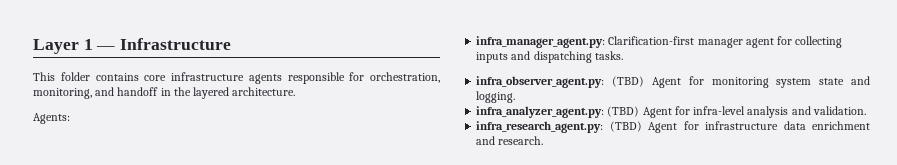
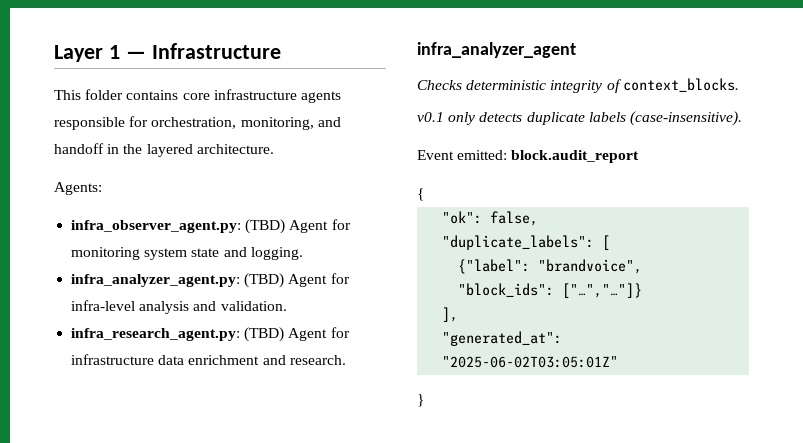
- infra_manager_agent.py: Clarification-first manager agent for collecting inputs and dispatching tasks.
+ infra_analyzer_agent
+ Checks deterministic integrity of context_blocks.
+ v0.1 only detects duplicate labels (case-insensitive).
+ Event emitted: block.audit_report
+ {
+ "ok": false,
+ "duplicate_labels": [
+ {"label": "brandvoice", "block_ids": ["…","…"]}
+ ],
+ "generated_at": "2025-06-02T03:05:01Z"
+ }

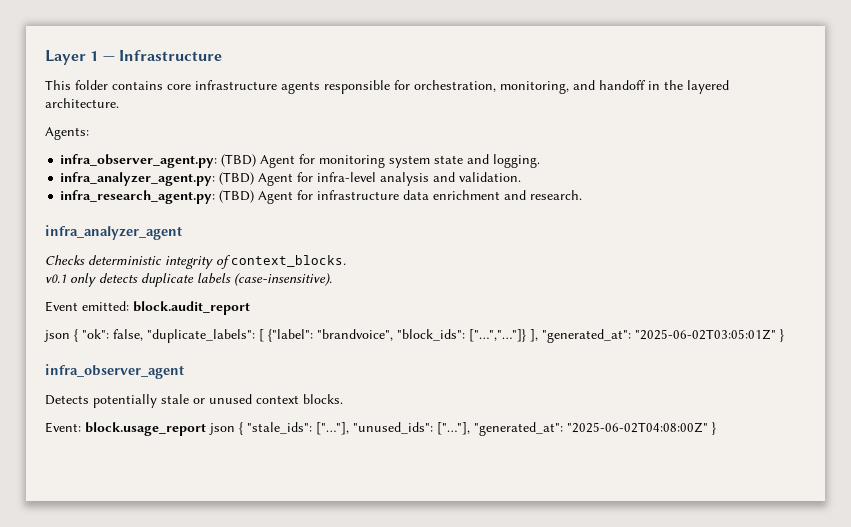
- {
- "ok": false,
- "duplicate_labels": [
- {"label": "brandvoice", "block_ids": ["…","…"]}
- ],
- "generated_at": "2025-06-02T03:05:01Z"
- }
+ json { "ok": false, "duplicate_labels": [ {"label": "brandvoice", "block_ids": ["…","…"]} ], "generated_at": "2025-06-02T03:05:01Z" }
+ infra_observer_agent
+ Detects potentially stale or unused context blocks.
+ Event: block.usage_report json { "stale_ids": ["…"], "unused_ids": ["…"], "generated_at": "2025-06-02T04:08:00Z" }

